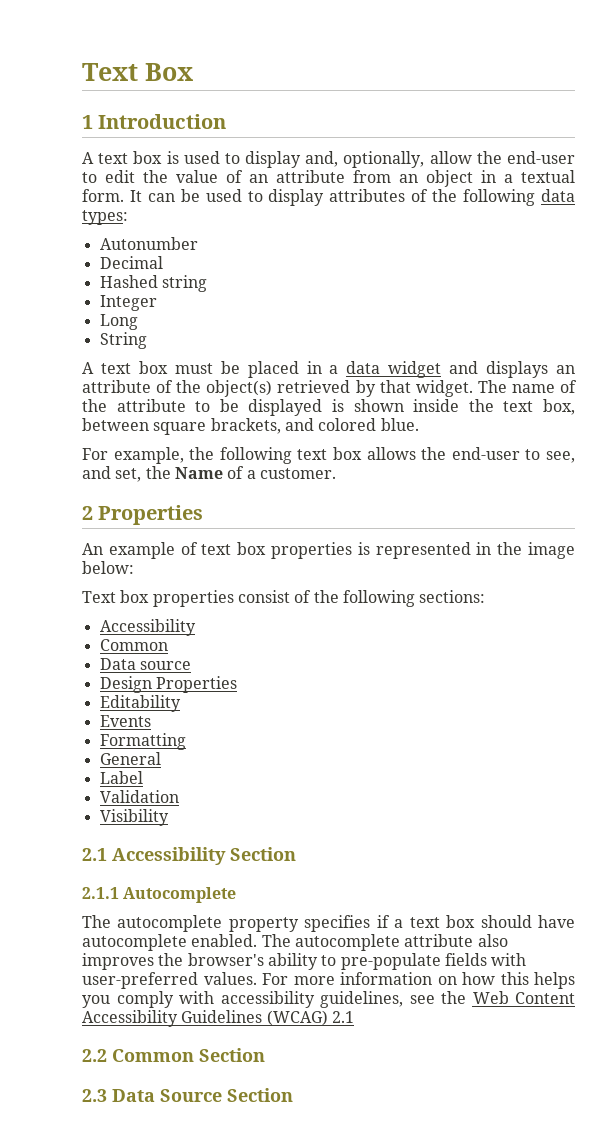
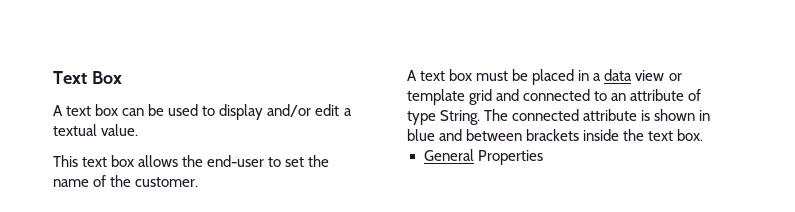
- 1 Introduction
- A text box is used to display and, optionally, allow the end-user to edit the value of an attribute from an object in a textual form. It can be used to display attributes of the following data types:
- Autonumber
- Decimal
- Hashed string
- Integer
- Long
- String
+ A text box can be used to display and/or edit a textual value.
+ This text box allows the end-user to set the name of the customer.
- A text box must be placed in a data widget and displays an attribute of the object(s) retrieved by that widget. The name of the attribute to be displayed is shown inside the text box, between square brackets, and colored blue.
- For example, the following text box allows the end-user to see, and set, the Name of a customer.
- 2 Properties
- An example of text box properties is represented in the image below:
- Text box properties consist of the following sections:
- Accessibility
- Common
- Data source
- Design Properties
- Editability
- Events
- Formatting
- General
- Label
- Validation
- Visibility
- 2.1 Accessibility Section
- 2.1.1 Autocomplete
- The autocomplete property specifies if a text box should have autocomplete enabled. The autocomplete attribute also improves the browser's ability to pre-populate fields with user-preferred values. For more information on how this helps you comply with accessibility guidelines, see the Web Content Accessibility Guidelines (WCAG) 2.1
- 2.2 Common Section
- 2.3 Data Source Section
+ A text box must be placed in a data view or template grid and connected to an attribute of type String. The connected attribute is shown in blue and between brackets inside the text box.
+ General Properties

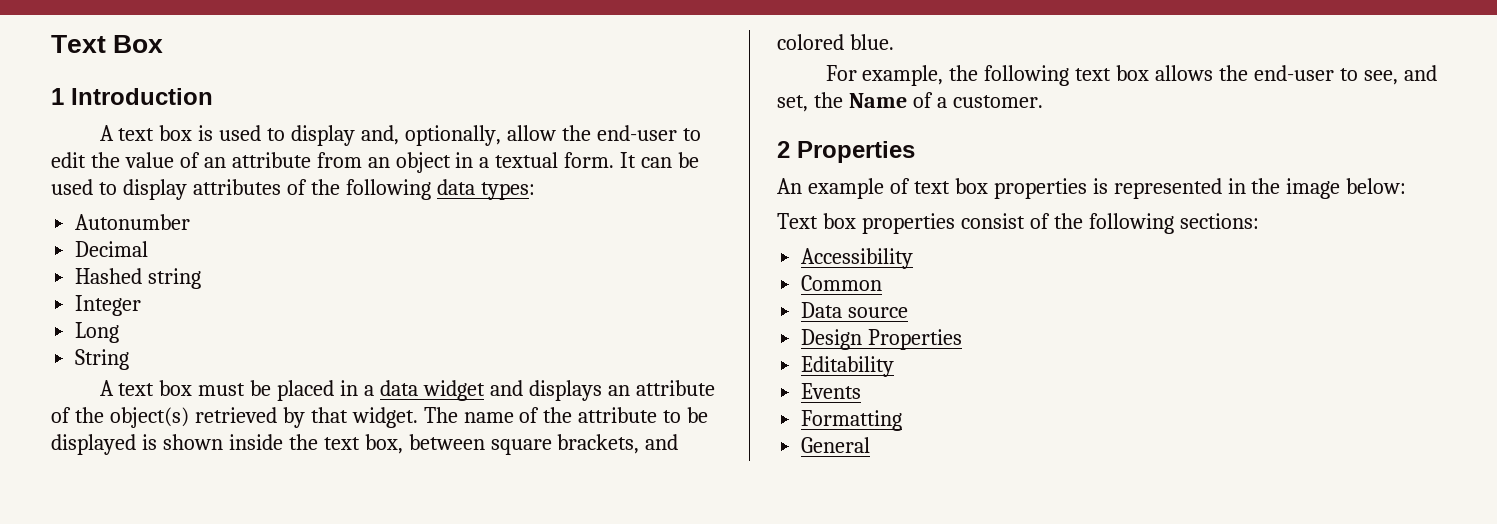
- A text box can be used to display and/or edit a textual value.
- This text box allows the end-user to set the name of the customer.
+ 1 Introduction
+ A text box is used to display and, optionally, allow the end-user to edit the value of an attribute from an object in a textual form. It can be used to display attributes of the following data types:
+ Autonumber
+ Decimal
+ Hashed string
+ Integer
+ Long
+ String
- A text box must be placed in a data view or template grid and connected to an attribute of type String. The connected attribute is shown in blue and between brackets inside the text box.
+ A text box must be placed in a data widget and displays an attribute of the object(s) retrieved by that widget. The name of the attribute to be displayed is shown inside the text box, between square brackets, and colored blue.
+ For example, the following text box allows the end-user to see, and set, the Name of a customer.
+ 2 Properties
+ An example of text box properties is represented in the image below:
+ Text box properties consist of the following sections:
+ Accessibility
+ Common
+ Data source
+ Design Properties
+ Editability
+ Events
+ Formatting
- General Properties
+ General

